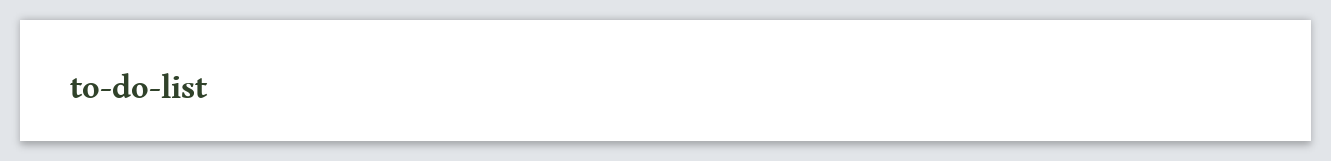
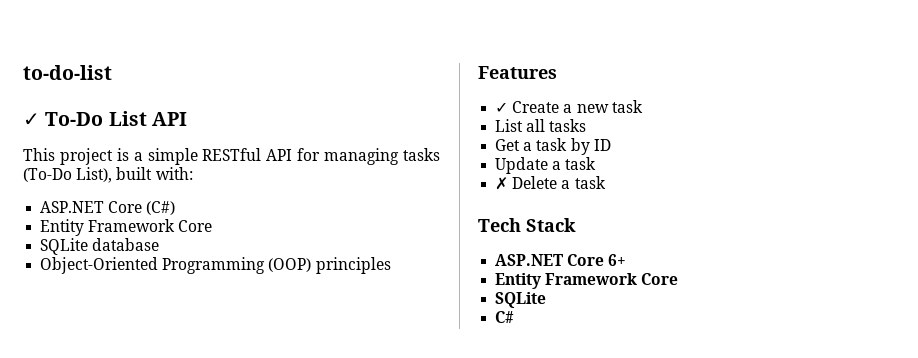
+ ✓ To-Do List API
+ This project is a simple RESTful API for managing tasks (To-Do List), built with:
+ ASP.NET Core (C#)
+ Entity Framework Core
+ SQLite database
+ Object-Oriented Programming (OOP) principles
+ Features
+ ✓ Create a new task
+ List all tasks
+ Get a task by ID
+ Update a task
+ ✗ Delete a task
+ Tech Stack
+ ASP.NET Core 6+
+ Entity Framework Core
+ SQLite
+ C#

